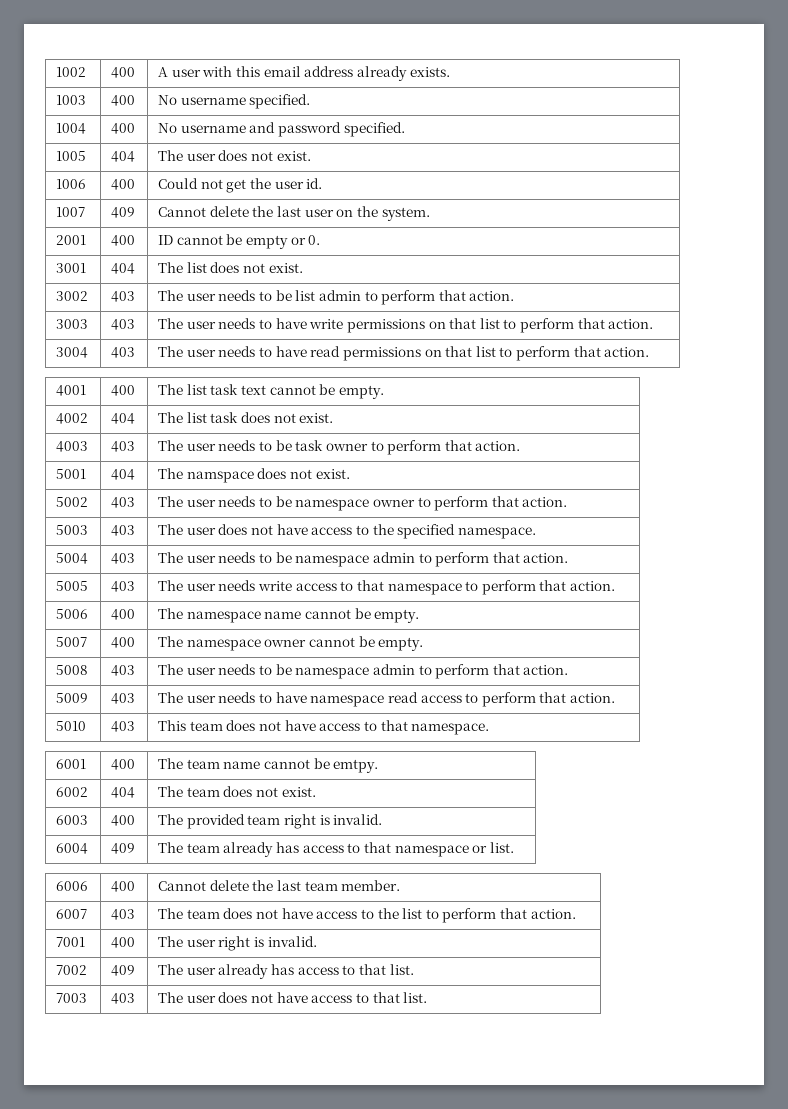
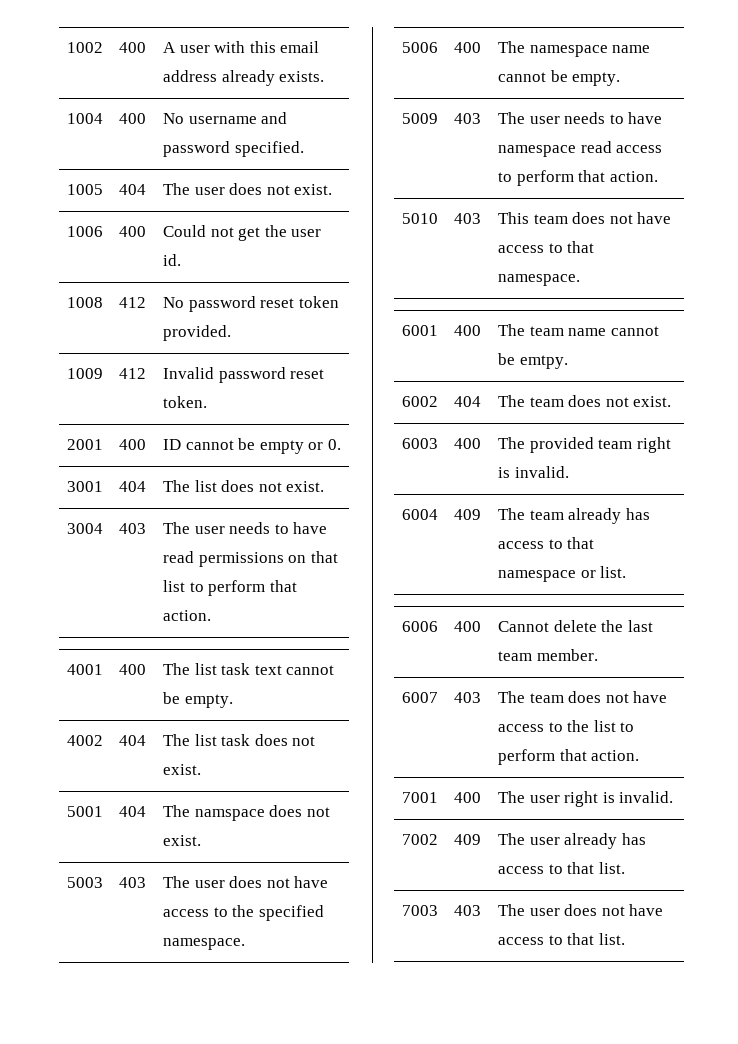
- 1003 | 400 | No username specified.
- 1007 | 409 | Cannot delete the last user on the system.
+ 1008 | 412 | No password reset token provided.
+ 1009 | 412 | Invalid password reset token.
- 3002 | 403 | The user needs to be list admin to perform that action.
- 3003 | 403 | The user needs to have write permissions on that list to perform that action.
- 4003 | 403 | The user needs to be task owner to perform that action.
- 5002 | 403 | The user needs to be namespace owner to perform that action.
- 5004 | 403 | The user needs to be namespace admin to perform that action.
- 5005 | 403 | The user needs write access to that namespace to perform that action.
- 5007 | 400 | The namespace owner cannot be empty.
- 5008 | 403 | The user needs to be namespace admin to perform that action.

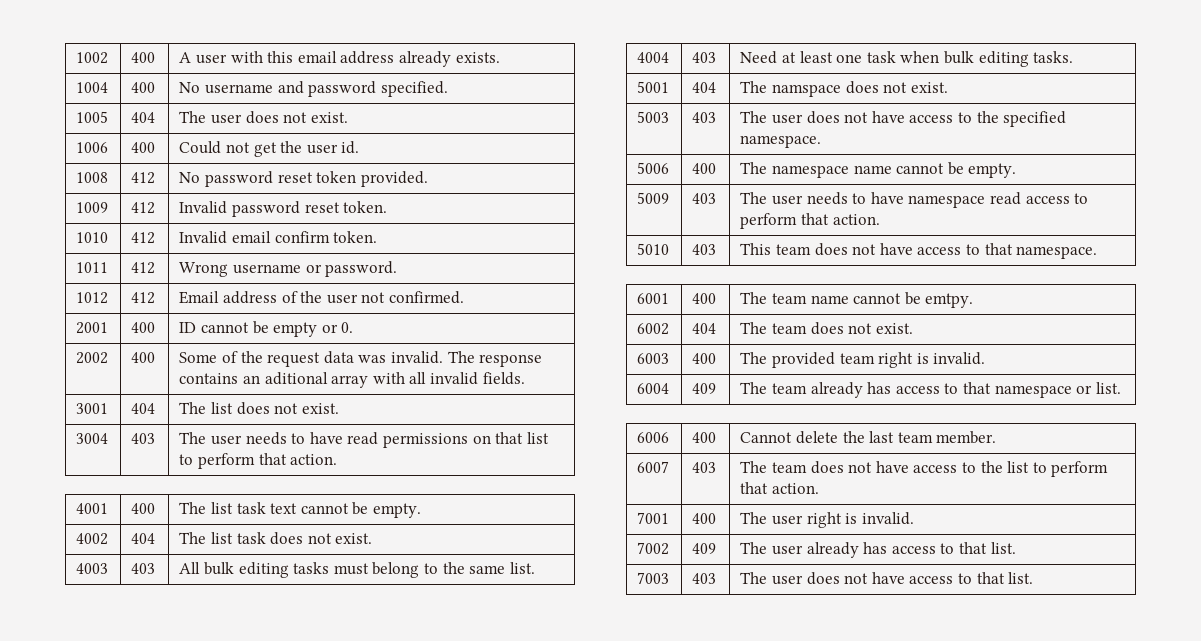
+ 1010 | 412 | Invalid email confirm token.
+ 1011 | 412 | Wrong username or password.
+ 1012 | 412 | Email address of the user not confirmed.
+ 2002 | 400 | Some of the request data was invalid. The response contains an aditional array with all invalid fields.
+ 4003 | 403 | All bulk editing tasks must belong to the same list.
+ 4004 | 403 | Need at least one task when bulk editing tasks.

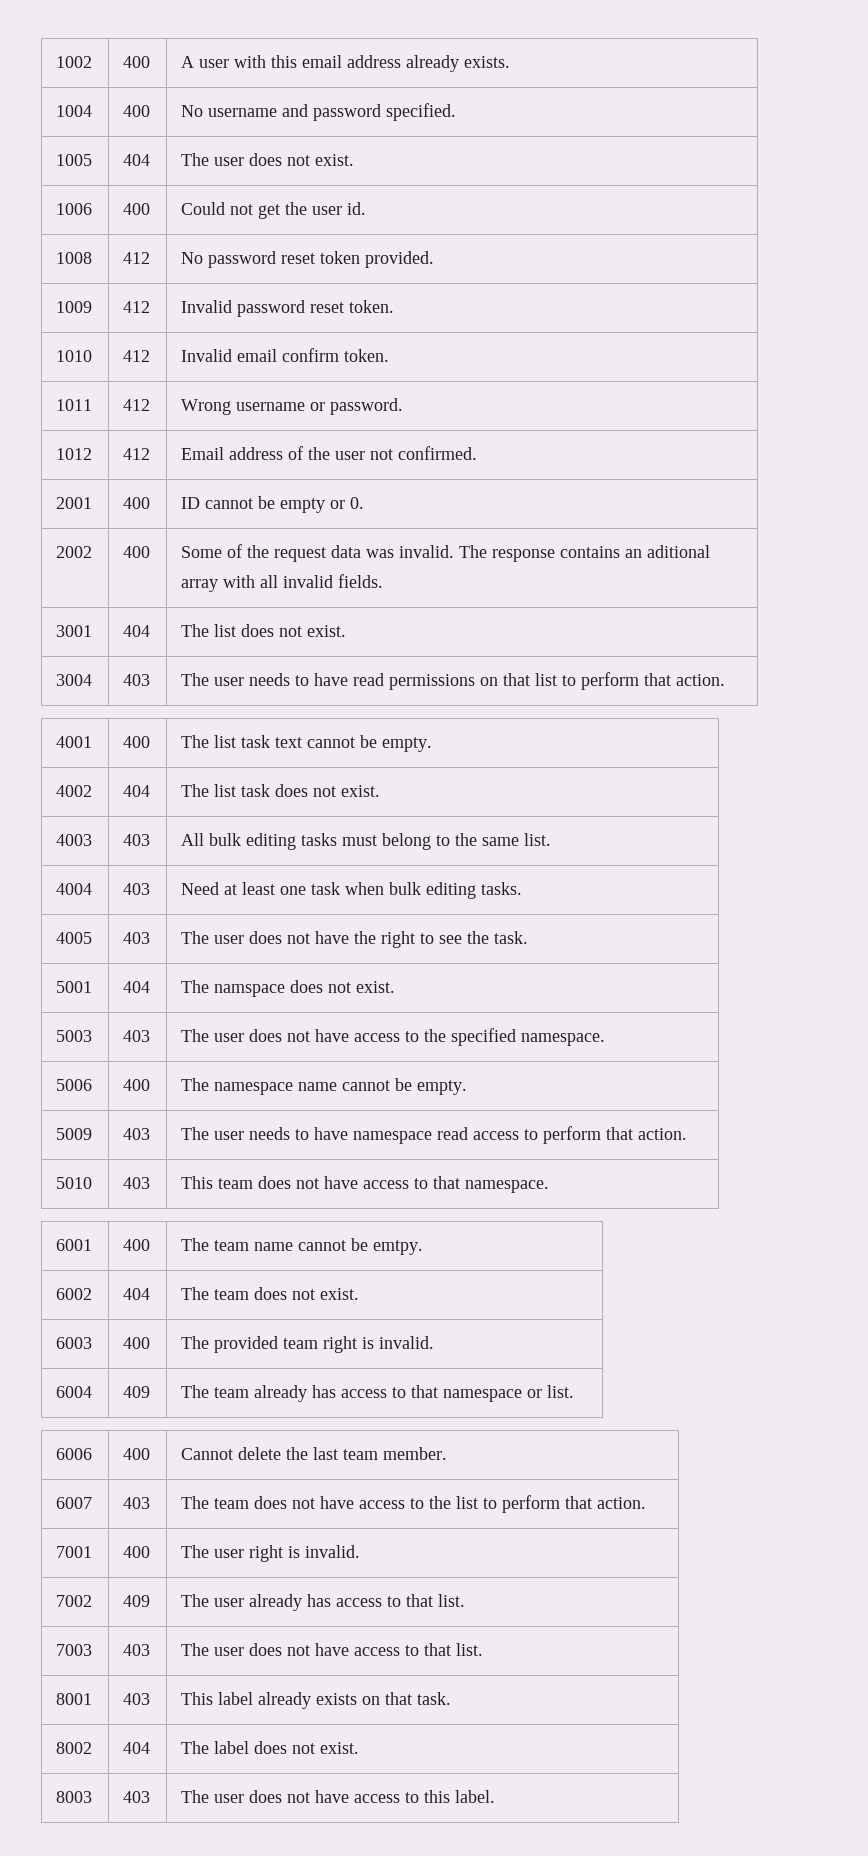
+ 4005 | 403 | The user does not have the right to see the task.
+ 8001 | 403 | This label already exists on that task.
+ 8002 | 404 | The label does not exist.
+ 8003 | 403 | The user does not have access to this label.

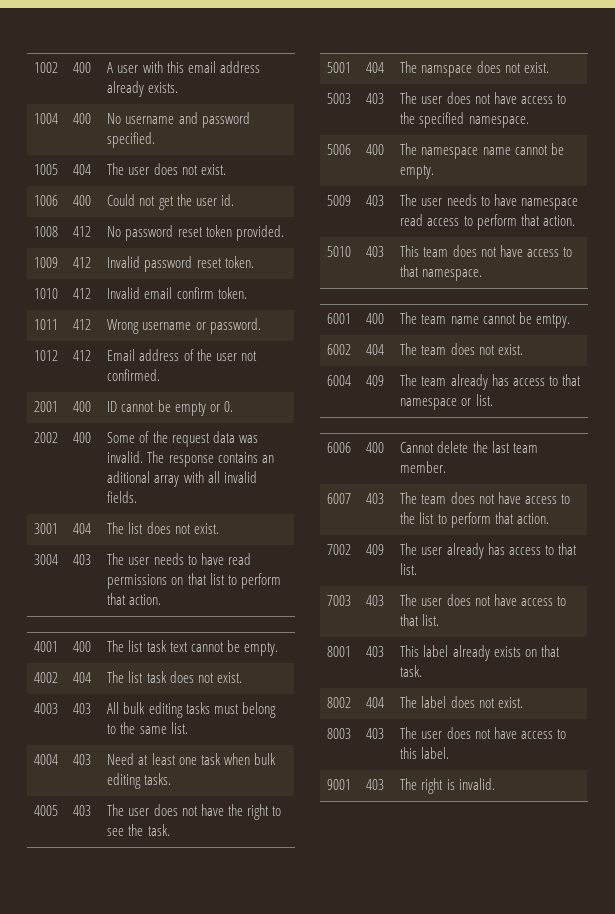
- 6003 | 400 | The provided team right is invalid.
- 7001 | 400 | The user right is invalid.
+ 9001 | 403 | The right is invalid.

